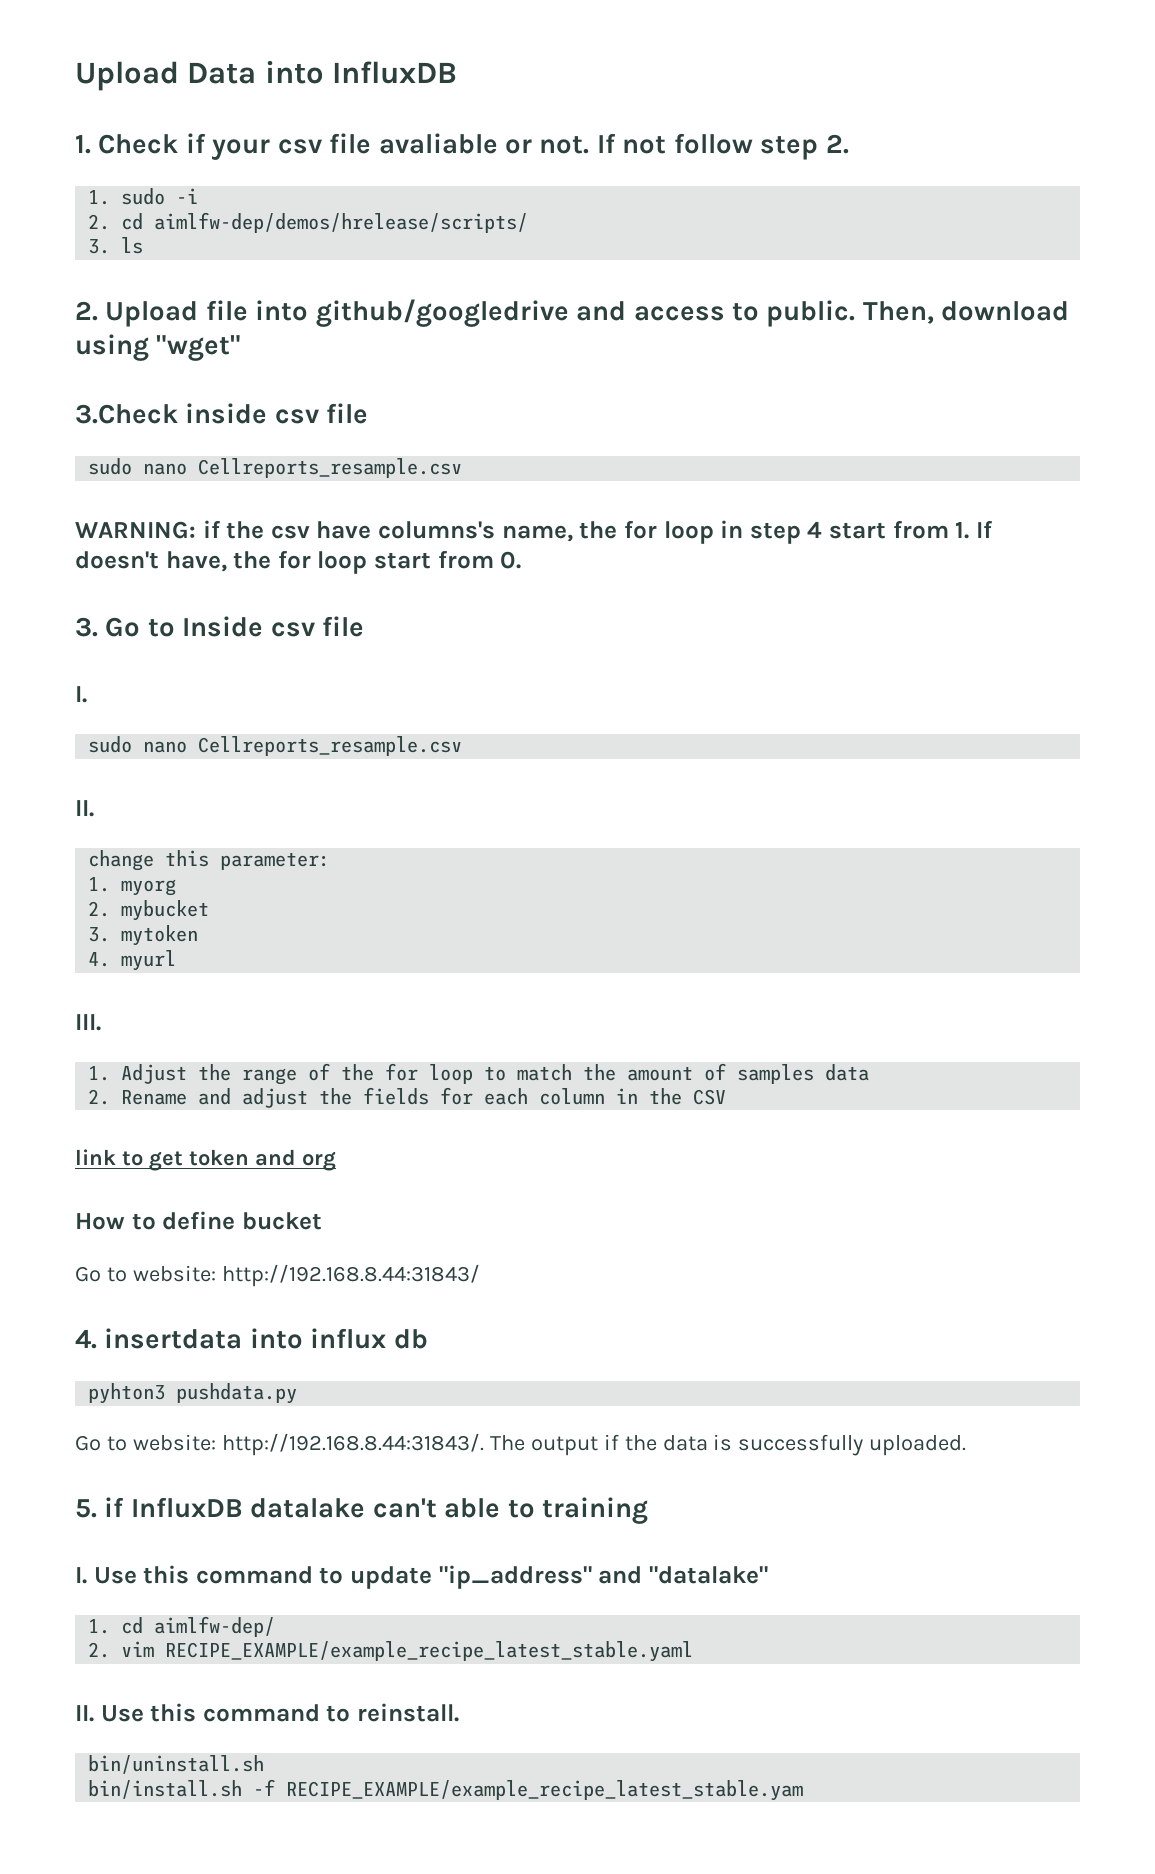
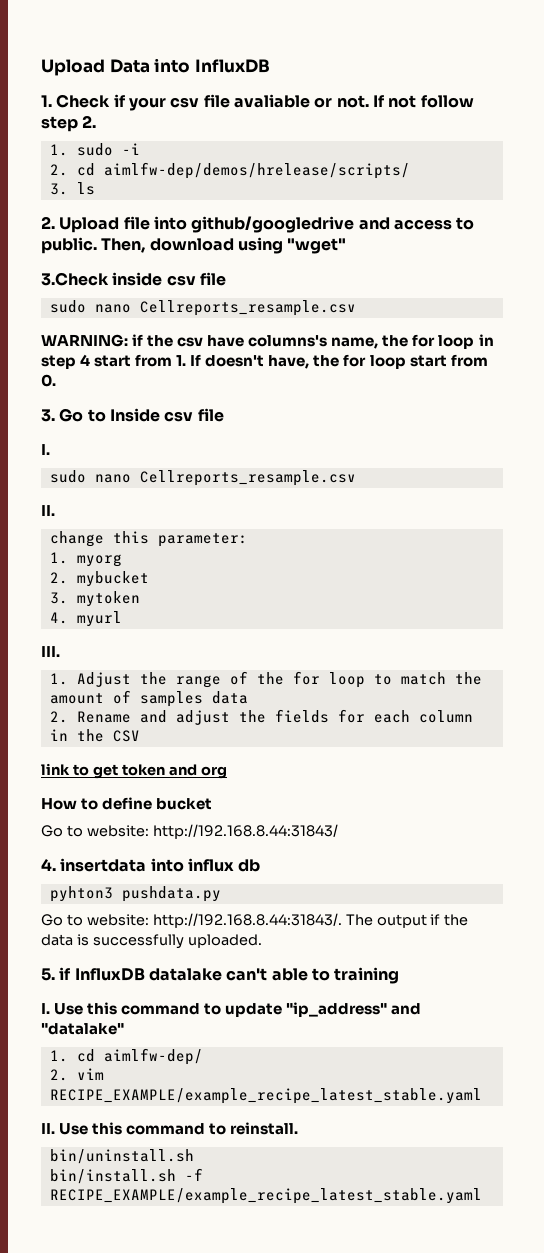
- bin/install.sh -f RECIPE_EXAMPLE/example_recipe_latest_stable.yam
+ bin/install.sh -f RECIPE_EXAMPLE/example_recipe_latest_stable.yaml

